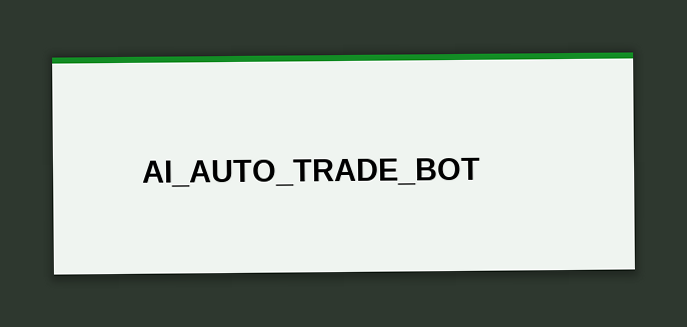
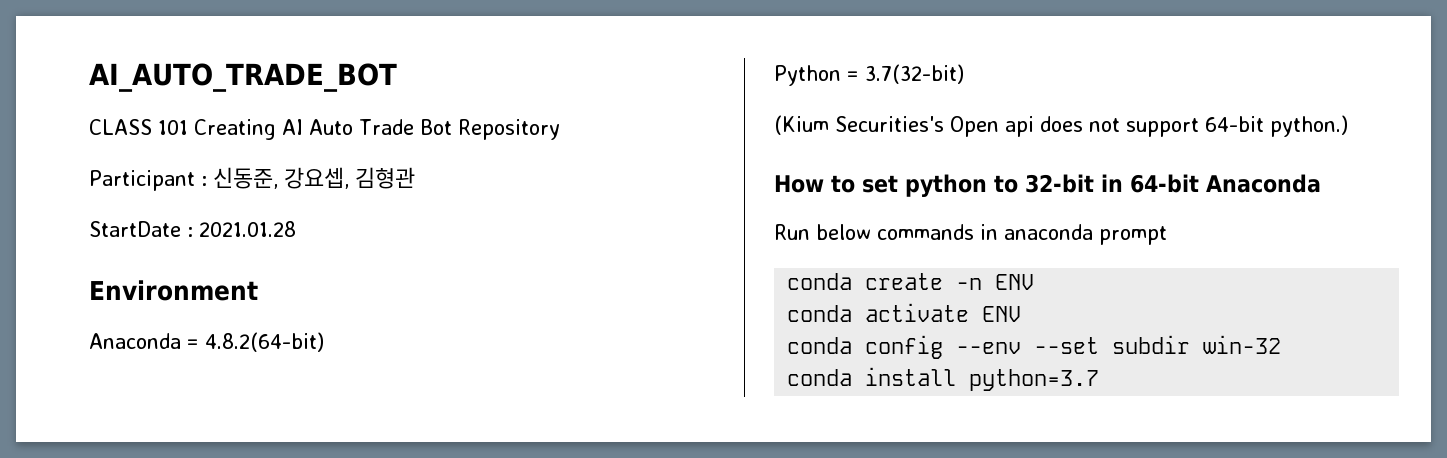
+ CLASS 101 Creating AI Auto Trade Bot Repository
+ Participant : 신동준, 강요셉, 김형관
+ StartDate : 2021.01.28
+ Environment
+ Anaconda = 4.8.2(64-bit)
+ Python = 3.7(32-bit)
+ (Kium Securities's Open api does not support 64-bit python.)
+ How to set python to 32-bit in 64-bit Anaconda
+ Run below commands in anaconda prompt
+ conda create -n ENV
+ conda activate ENV
+ conda config --env --set subdir win-32
+ conda install python=3.7

